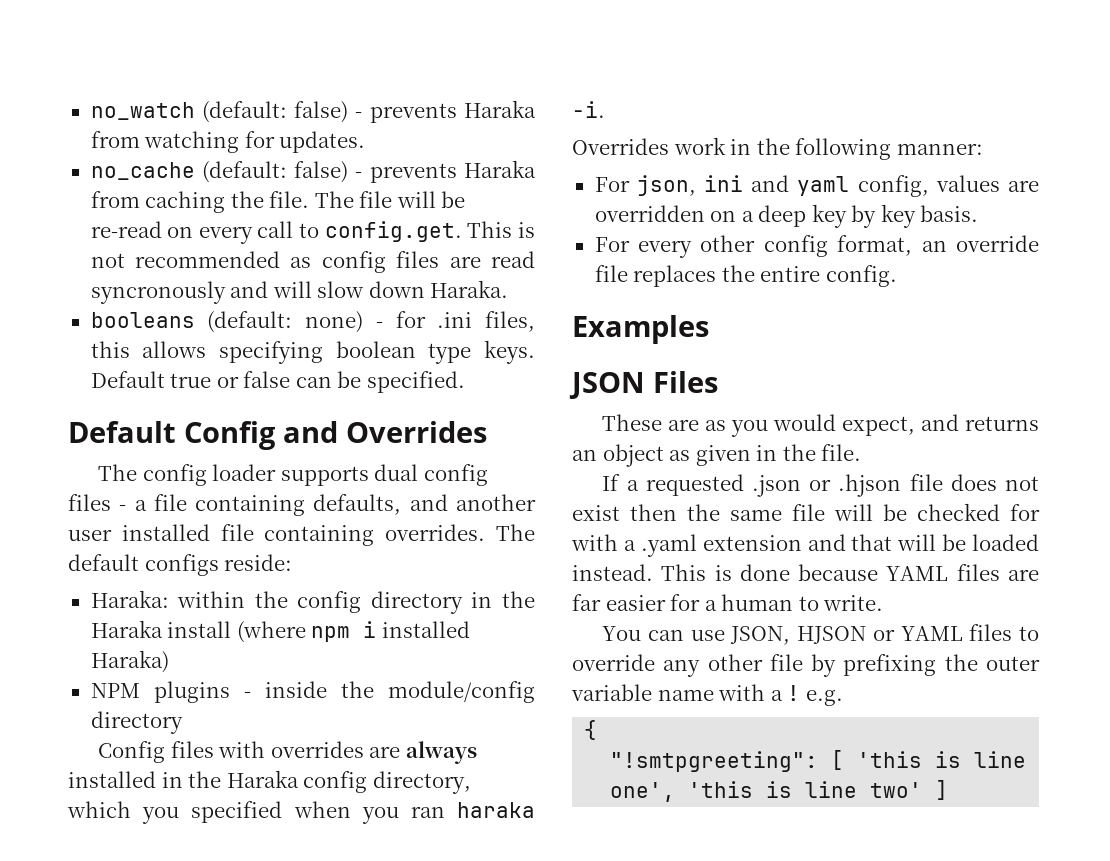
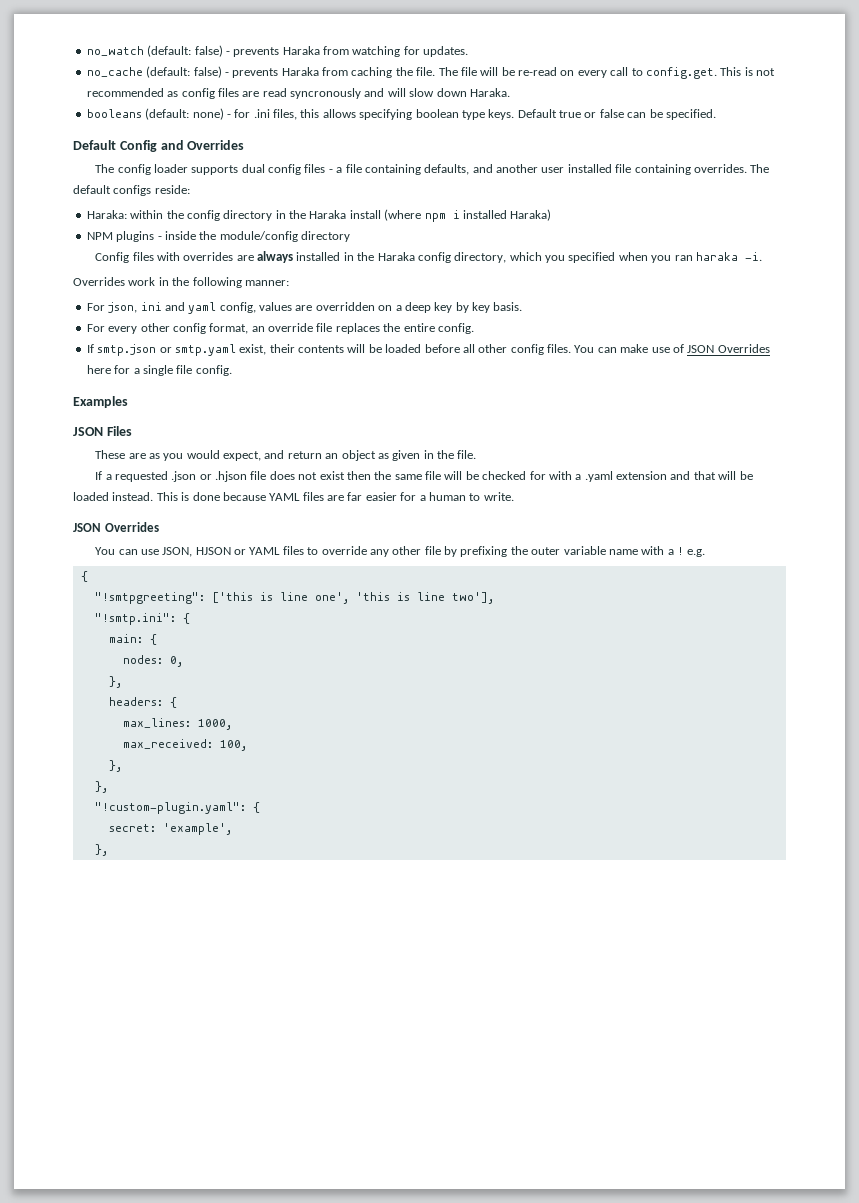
+ If smtp.json or smtp.yaml exist, their contents will be loaded before all other config files. You can make use of JSON Overrides here for a single file config.
- These are as you would expect, and returns an object as given in the file.
+ These are as you would expect, and return an object as given in the file.
  This is done because YAML files are far easier for a human to write.
+ JSON Overrides
- "!smtpgreeting": [ 'this is line one', 'this is line two' ]
+ "!smtpgreeting": ['this is line one', 'this is line two'],
+ "!smtp.ini": {
+ main: {
+ nodes: 0,
+ },
+ headers: {
+ max_lines: 1000,
+ max_received: 100,
+ },
+ },
+ "!custom-plugin.yaml": {
+ secret: 'example',
+ },

